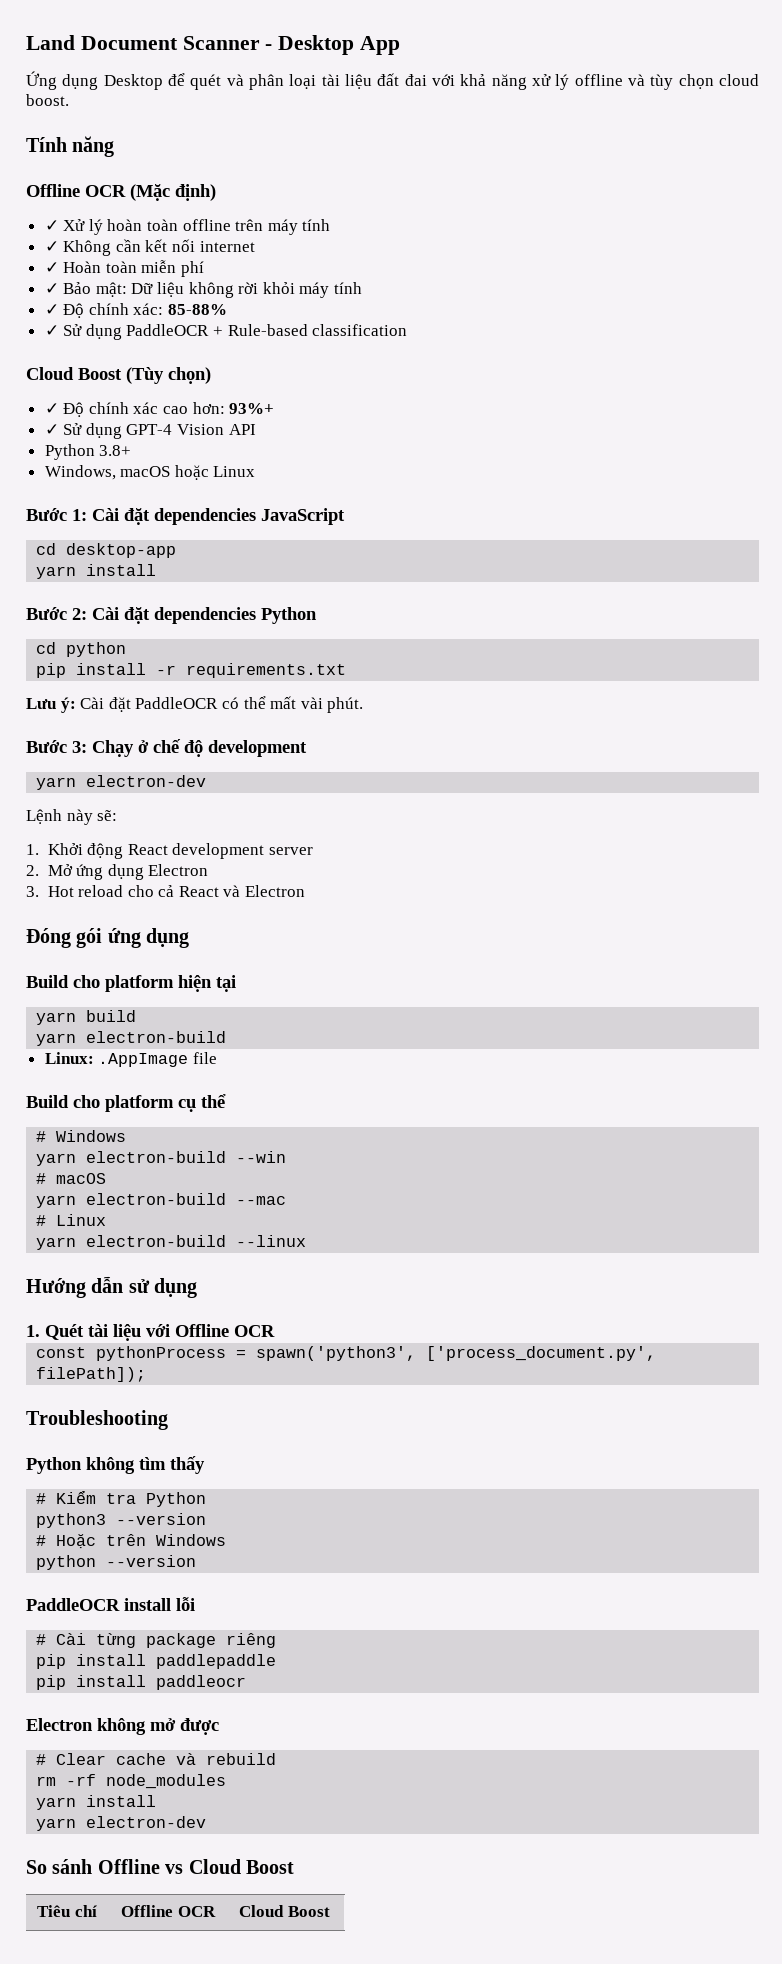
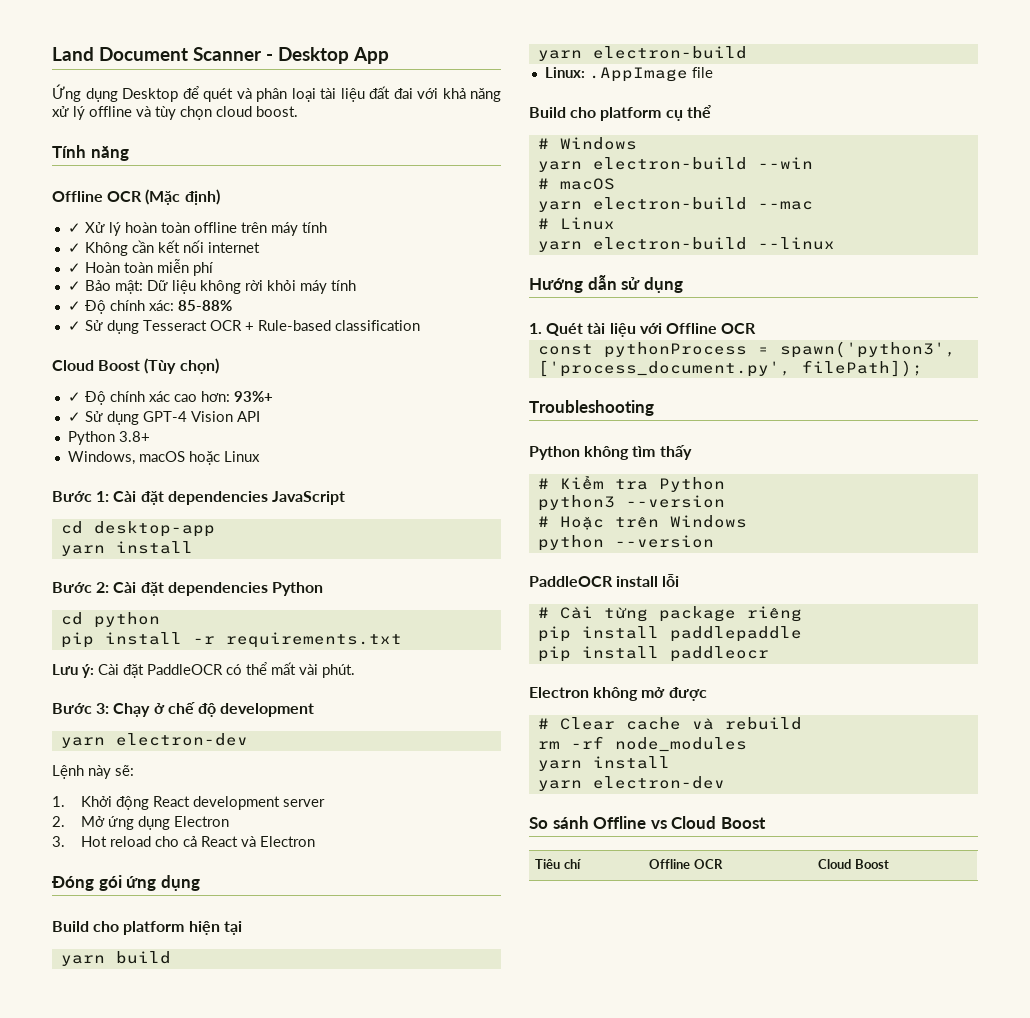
- ✓ Sử dụng PaddleOCR + Rule-based classification
+ ✓ Sử dụng Tesseract OCR + Rule-based classification

